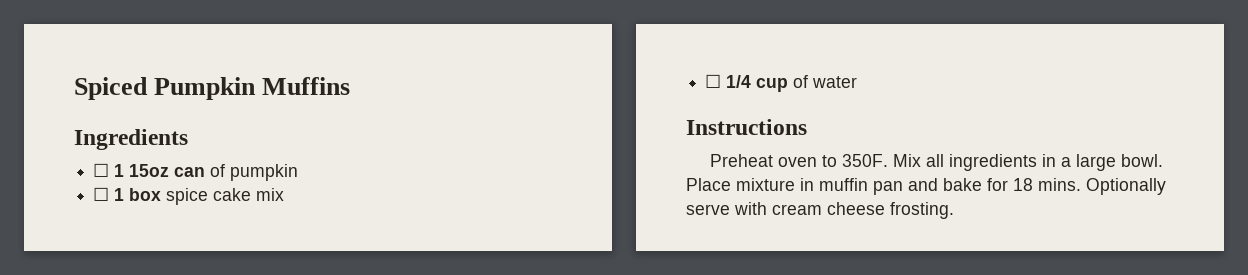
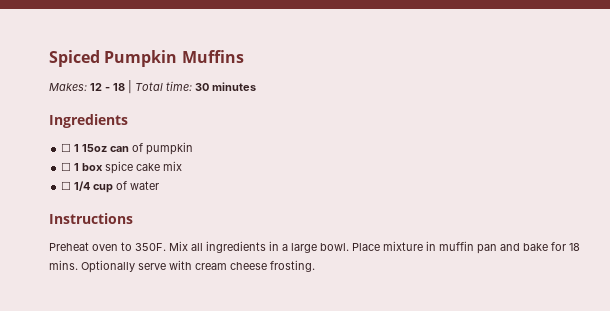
+ Makes: 12 - 18 | Total time: 30 minutes

